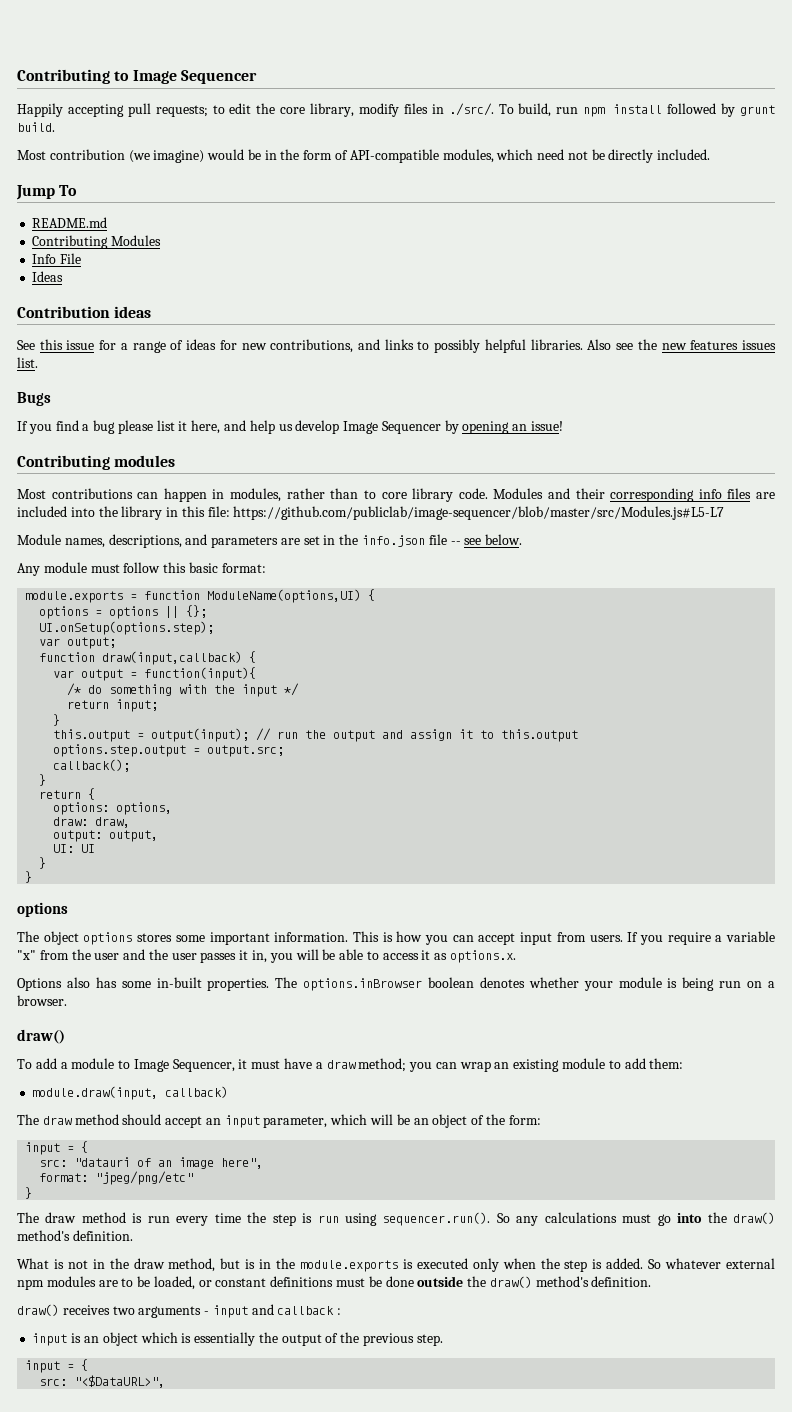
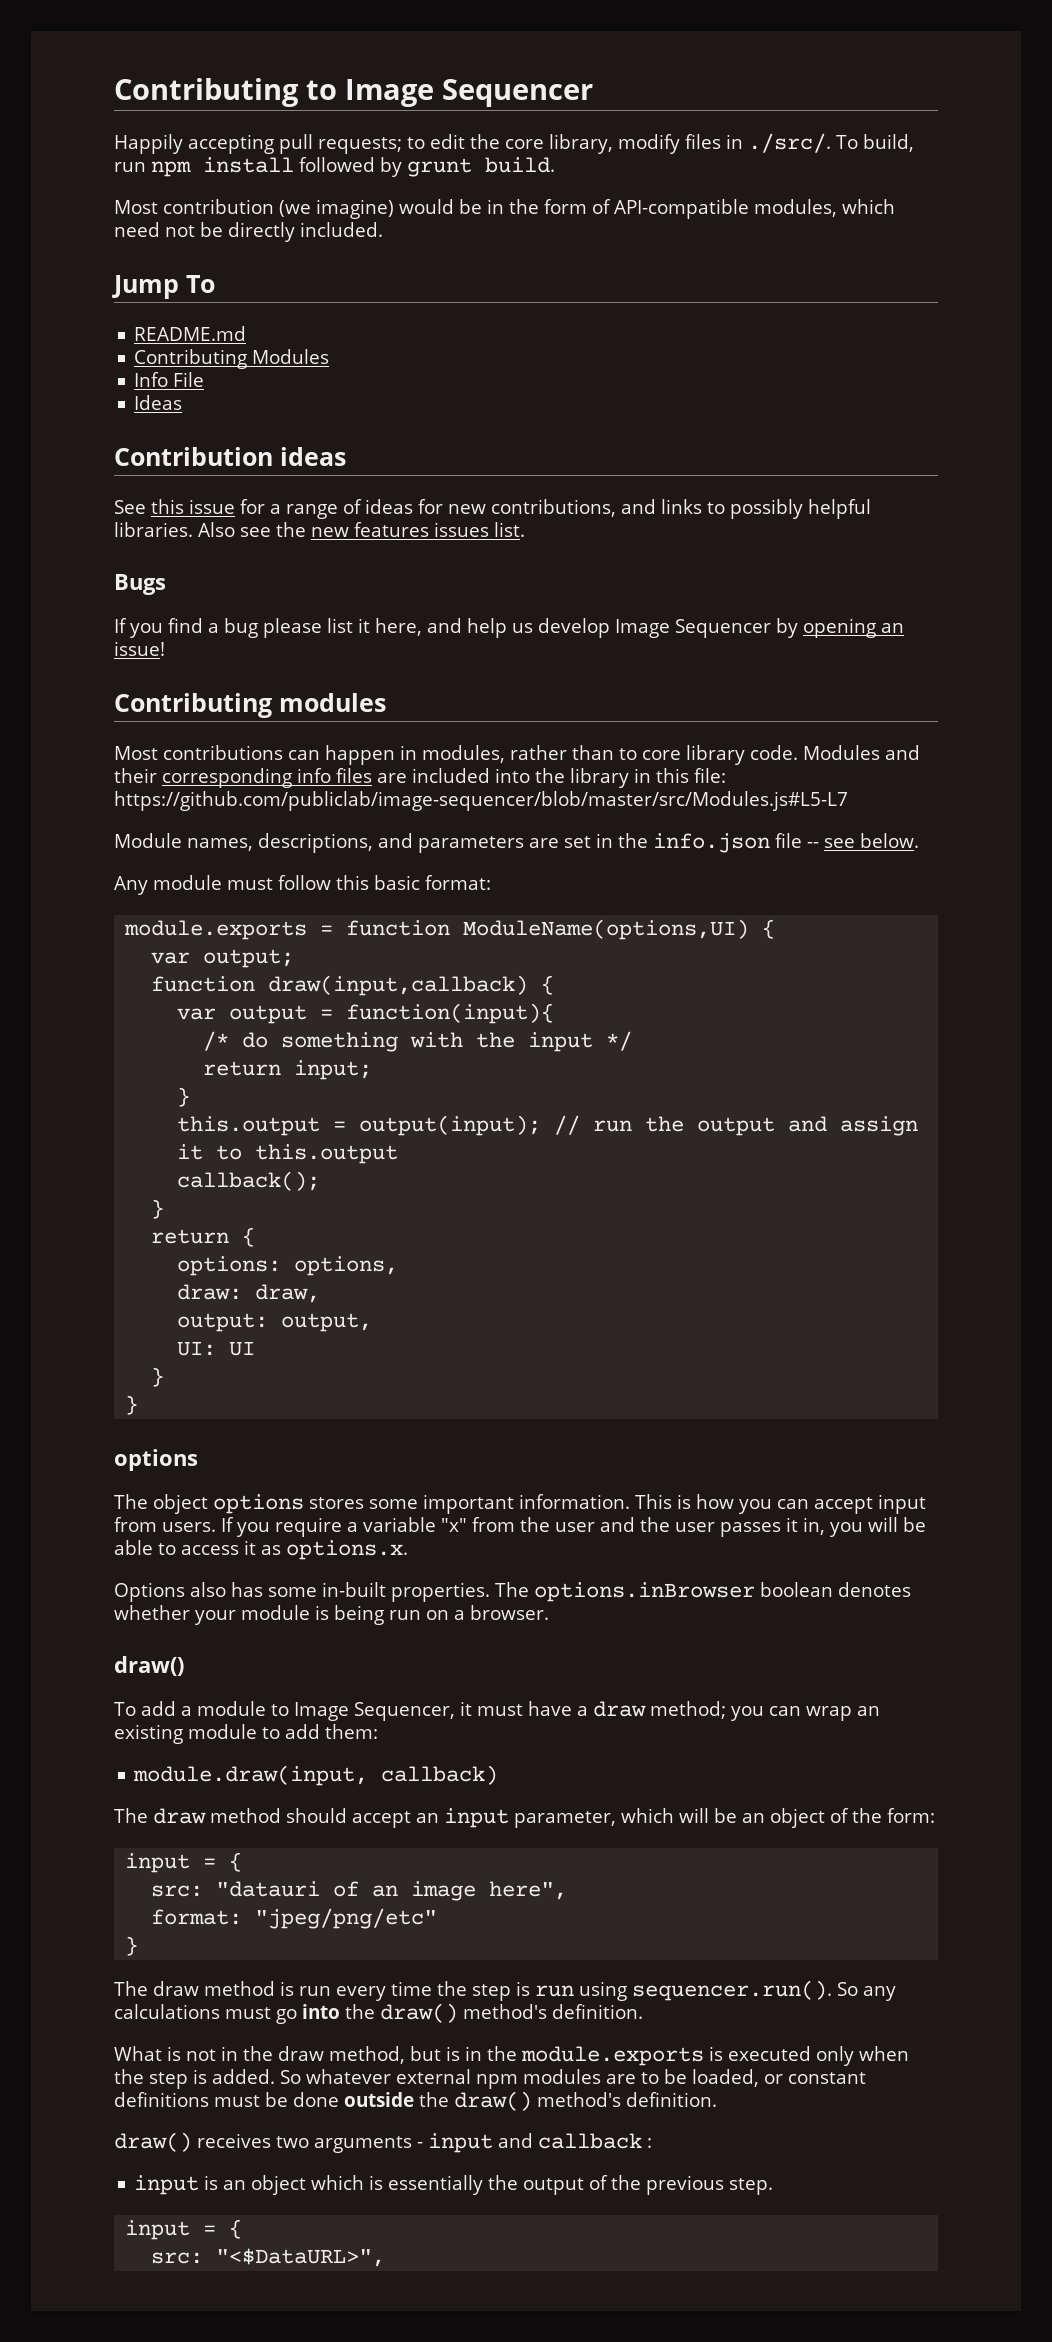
- options = options || {};
- UI.onSetup(options.step);
- options.step.output = output.src;

